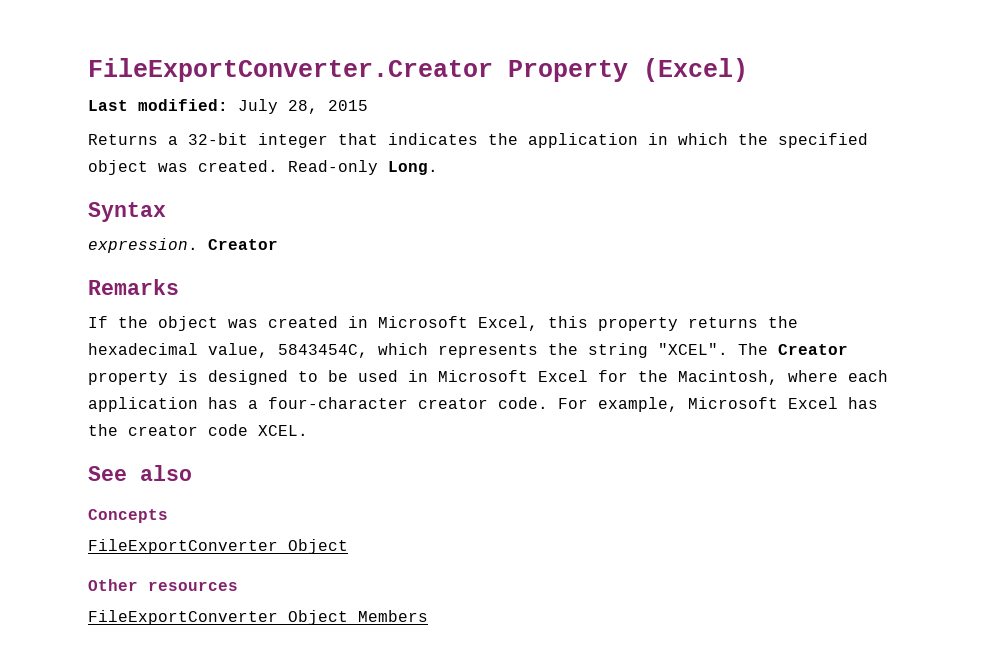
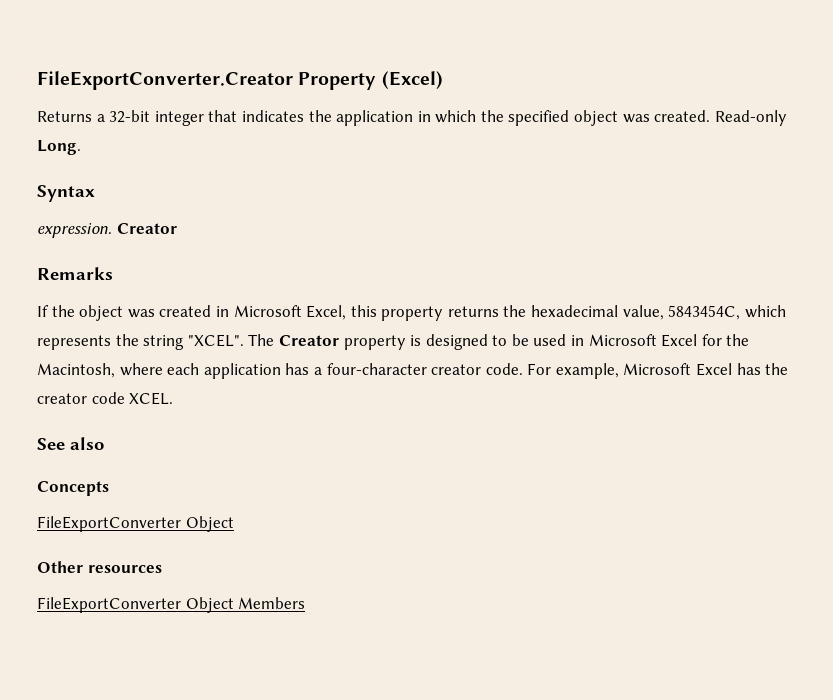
- Last modified: July 28, 2015

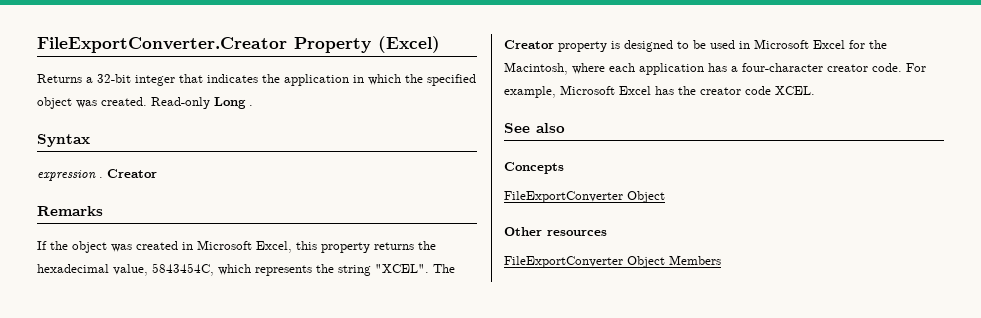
- Read-only Long.
+ Read-only Long .
- expression.
+ expression .

